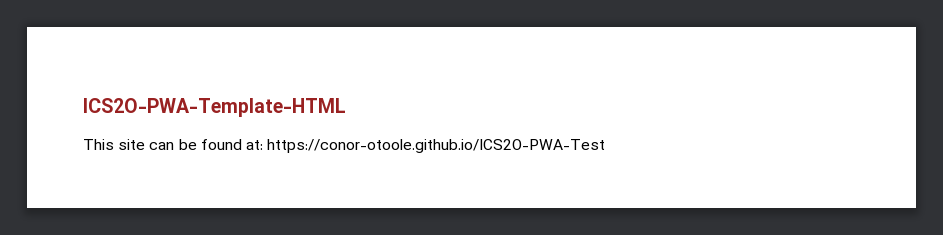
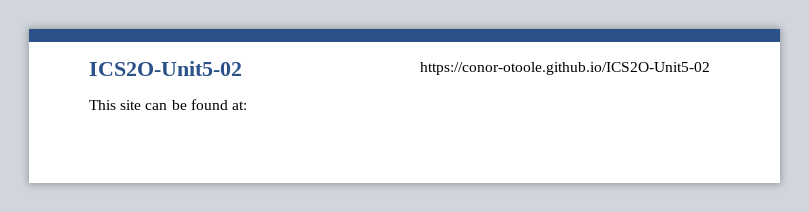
- ICS2O-PWA-Template-HTML
+ ICS2O-Unit5-02
- This site can be found at: https://conor-otoole.github.io/ICS2O-PWA-Test
+ This site can be found at: https://conor-otoole.github.io/ICS2O-Unit5-02

